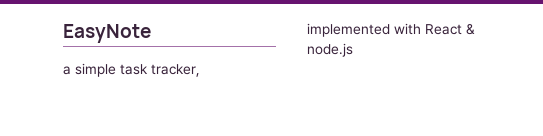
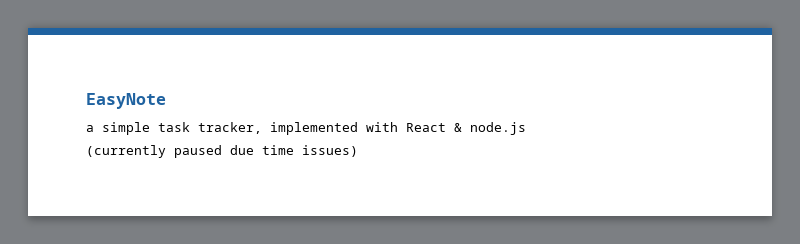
+ (currently paused due time issues)

